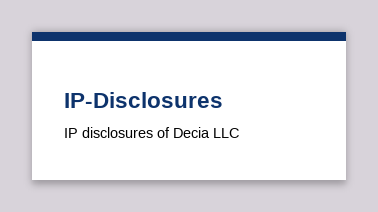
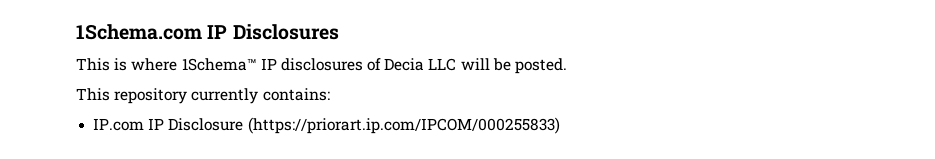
- IP-Disclosures
- IP disclosures of Decia LLC
+ 1Schema.com IP Disclosures
+ This is where 1Schema™ IP disclosures of Decia LLC will be posted.
+ This repository currently contains:
+ IP.com IP Disclosure (https://priorart.ip.com/IPCOM/000255833)

